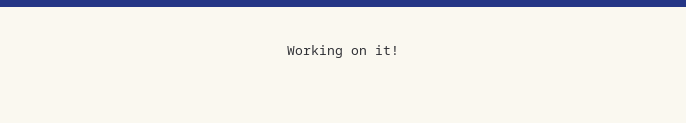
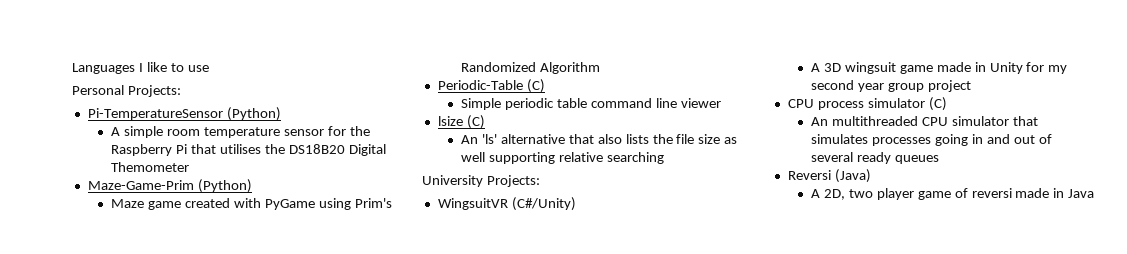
- Working on it!
+ Languages I like to use
+ Personal Projects:
+ Pi-TemperatureSensor (Python)
+ A simple room temperature sensor for the Raspberry Pi that utilises the DS18B20 Digital Themometer
+ Maze-Game-Prim (Python)
+ Maze game created with PyGame using Prim's Randomized Algorithm
+ Periodic-Table (C)
+ Simple periodic table command line viewer
+ lsize (C)
+ An 'ls' alternative that also lists the file size as well supporting relative searching
+ University Projects:
+ WingsuitVR (C#/Unity)
+ A 3D wingsuit game made in Unity for my second year group project
+ CPU process simulator (C)
+ An multithreaded CPU simulator that simulates processes going in and out of several ready queues
+ Reversi (Java)
+ A 2D, two player game of reversi made in Java

